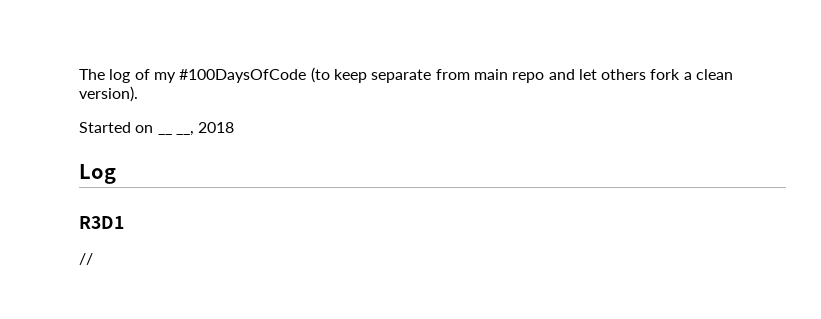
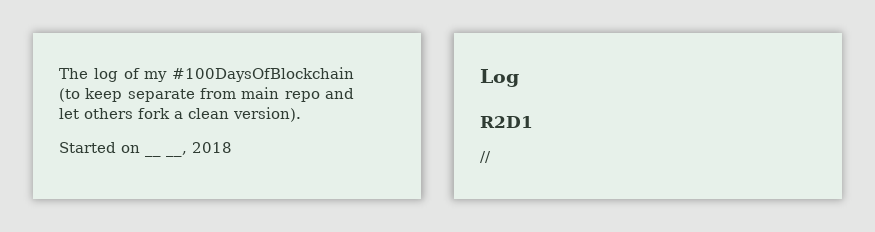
- The log of my #100DaysOfCode (to keep separate from main repo and let others fork a clean version).
+ The log of my #100DaysOfBlockchain (to keep separate from main repo and let others fork a clean version).
- R3D1
+ R2D1

